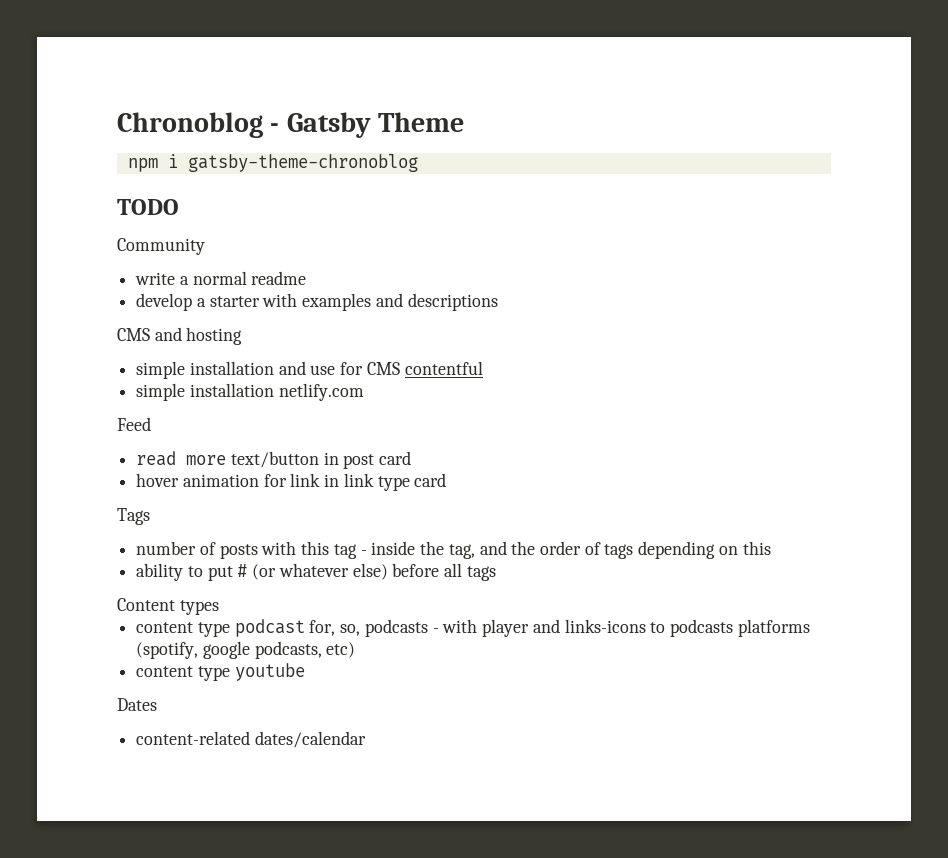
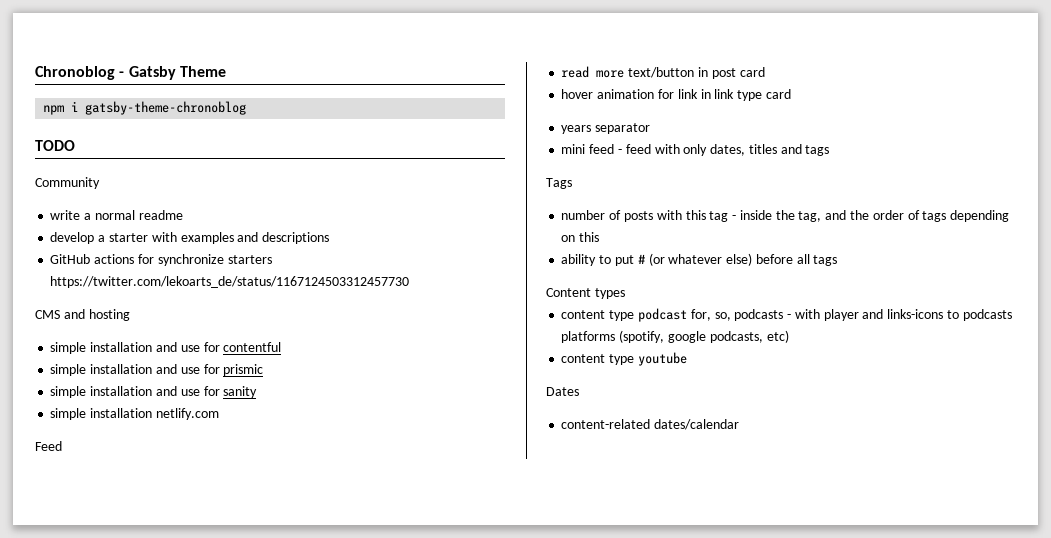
+ GitHub actions for synchronize starters https://twitter.com/lekoarts_de/status/1167124503312457730
- simple installation and use for CMS contentful
+ simple installation and use for contentful
+ simple installation and use for prismic
+ simple installation and use for sanity
+ years separator
+ mini feed - feed with only dates, titles and tags

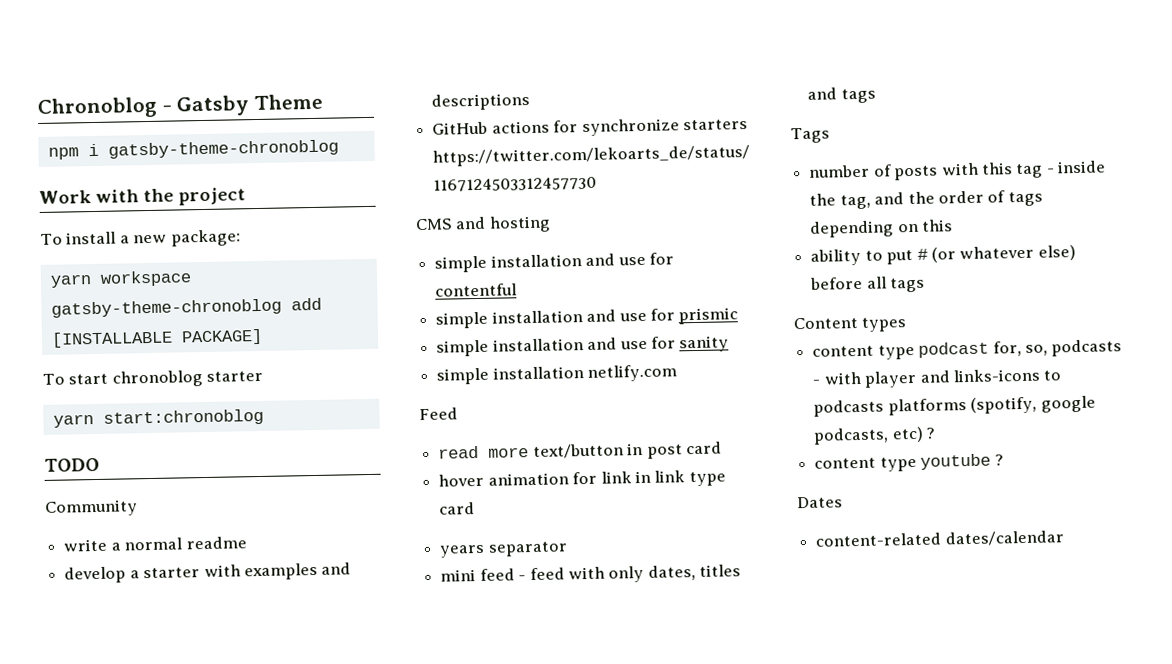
+ Work with the project
+ To install a new package:
+ yarn workspace gatsby-theme-chronoblog add [INSTALLABLE PACKAGE]
+ To start chronoblog starter
+ yarn start:chronoblog
- content type podcast for, so, podcasts - with player and links-icons to podcasts platforms (spotify, google podcasts, etc)
+ content type podcast for, so, podcasts - with player and links-icons to podcasts platforms (spotify, google podcasts, etc) ?
- content type youtube
+ content type youtube ?

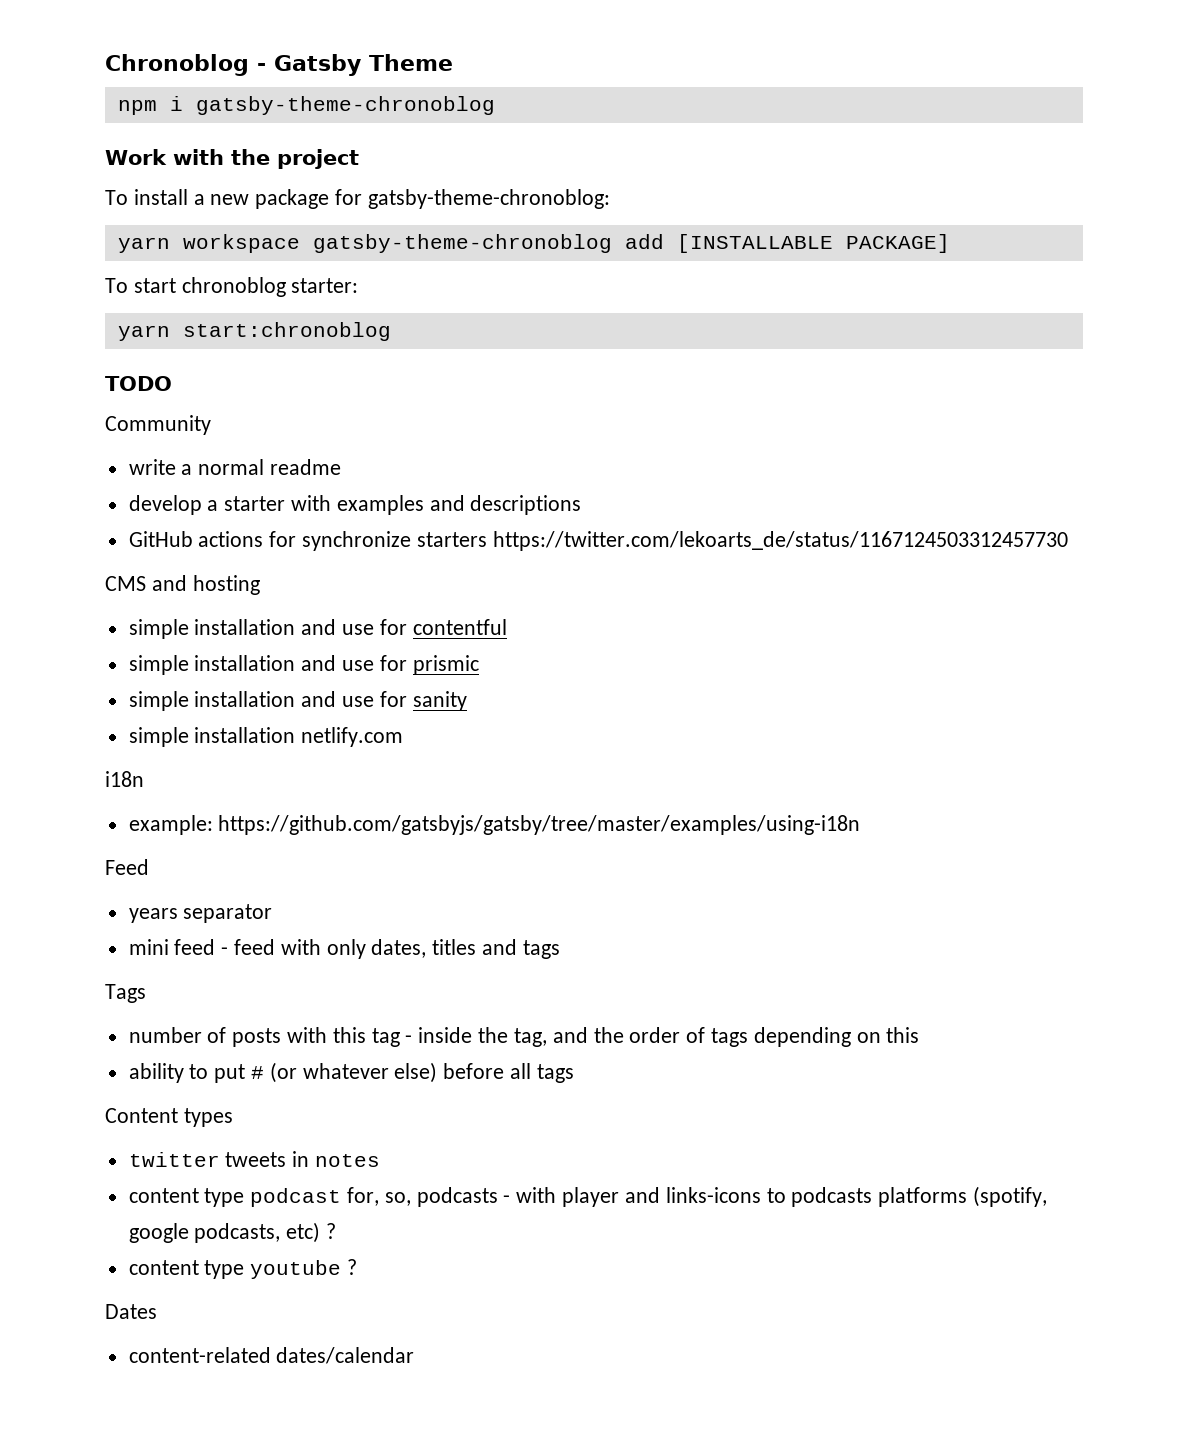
- To install a new package:
+ To install a new package for gatsby-theme-chronoblog:
- To start chronoblog starter
+ To start chronoblog starter:
+ i18n
+ example: https://github.com/gatsbyjs/gatsby/tree/master/examples/using-i18n
  Feed
- read more text/button in post card
- hover animation for link in link type card
+ twitter tweets in notes

